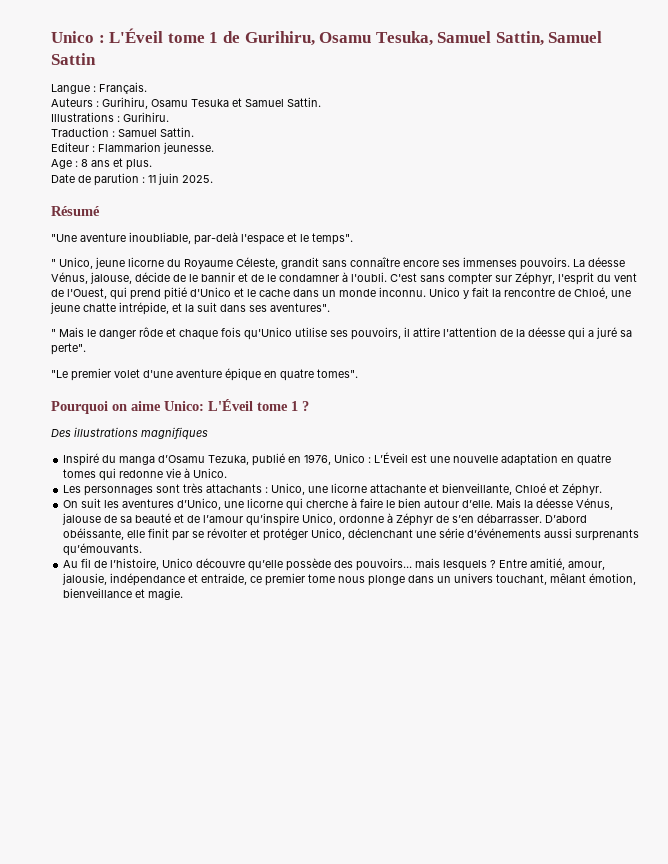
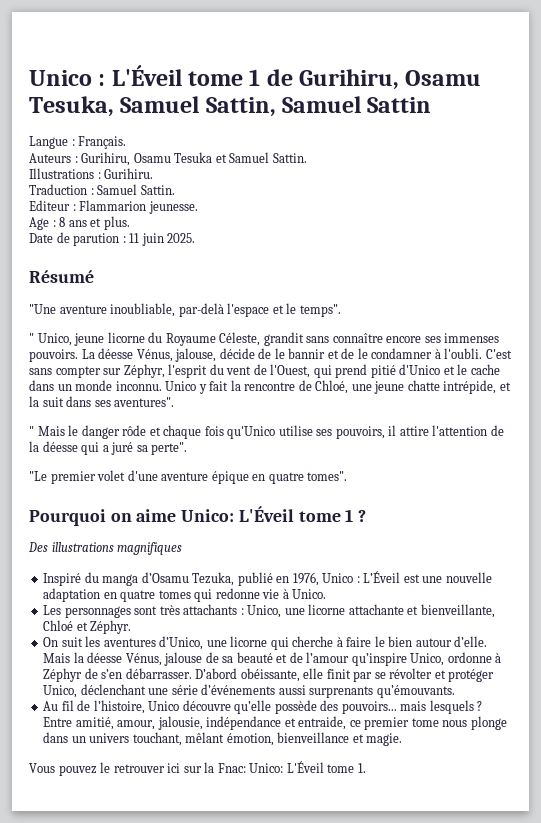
+ Vous pouvez le retrouver ici sur la Fnac: Unico: L'Éveil tome 1.

